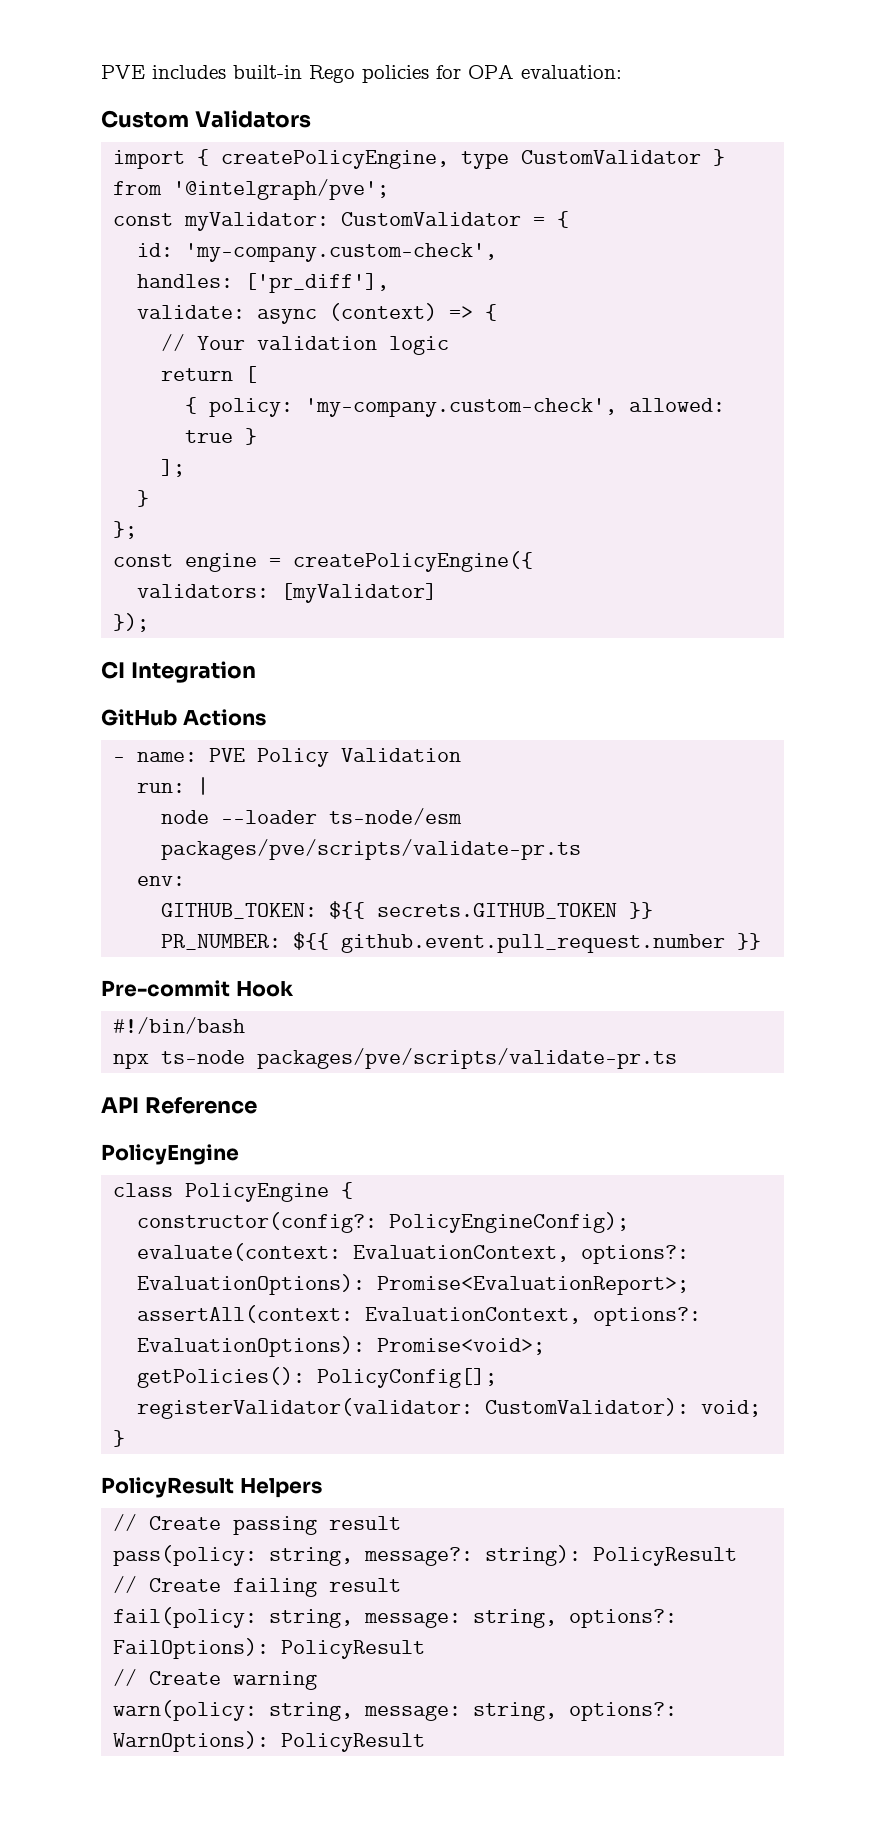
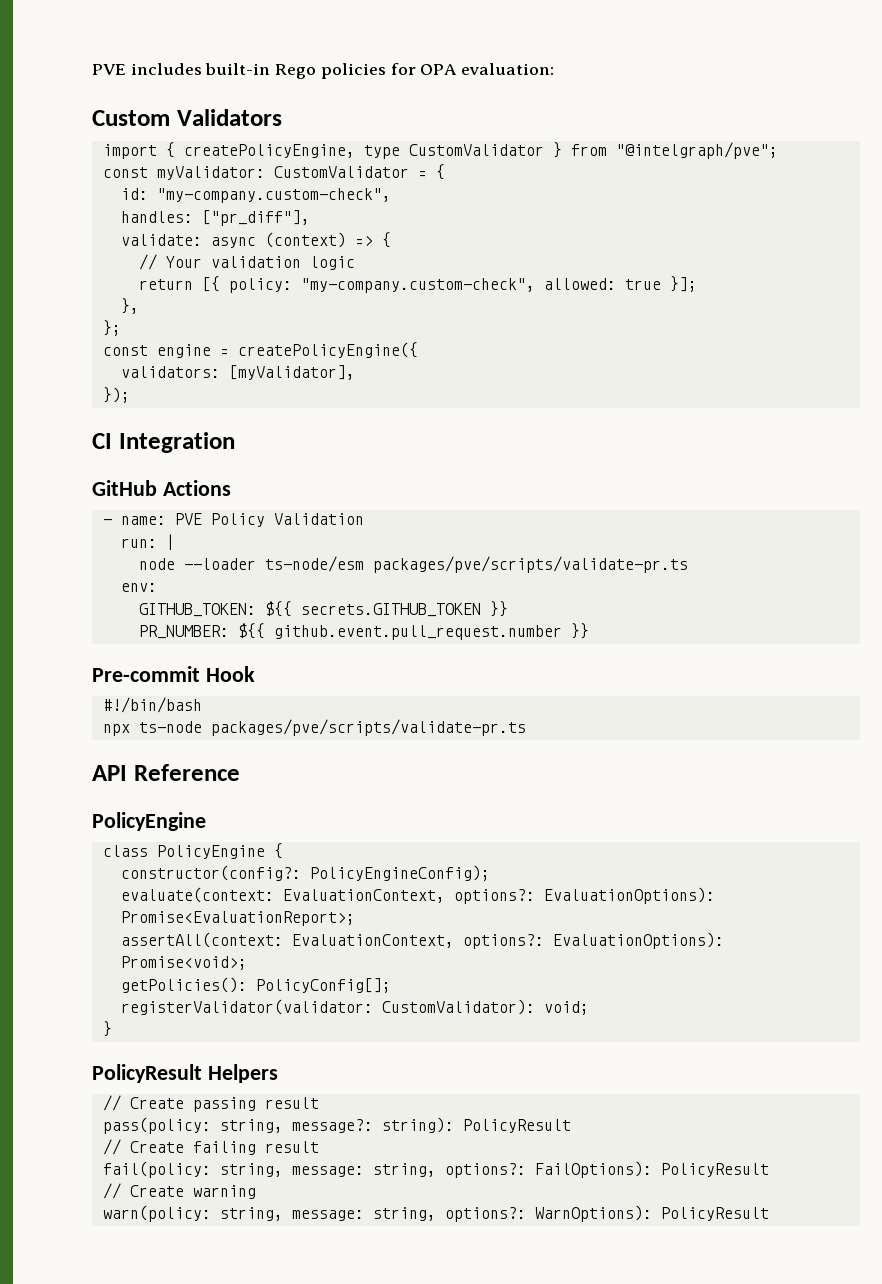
- import { createPolicyEngine, type CustomValidator } from '@intelgraph/pve';
+ import { createPolicyEngine, type CustomValidator } from "@intelgraph/pve";
- id: 'my-company.custom-check',
+ id: "my-company.custom-check",
- handles: ['pr_diff'],
+ handles: ["pr_diff"],
- return [
- { policy: 'my-company.custom-check', allowed: true }
- ];
- }
+ return [{ policy: "my-company.custom-check", allowed: true }];
+ },
- validators: [myValidator]
+ validators: [myValidator],

